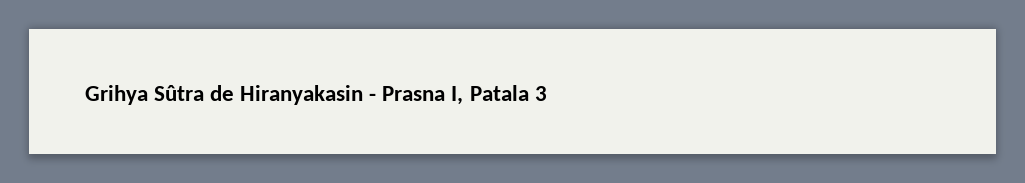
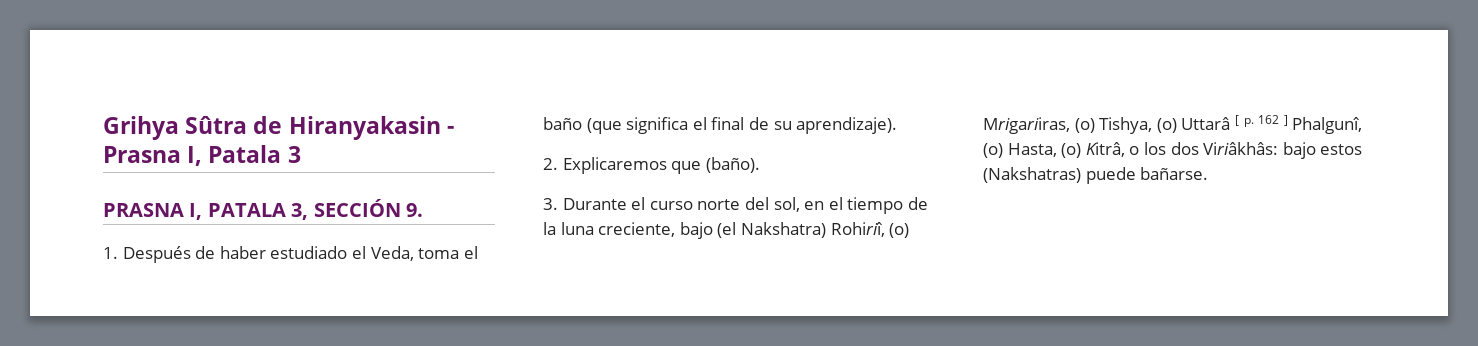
+ PRASNA I, PATALA 3, SECCIÓN 9.
+ 1. Después de haber estudiado el Veda, toma el baño (que significa el final de su aprendizaje).
+ 2. Explicaremos que (baño).
+ 3. Durante el curso norte del sol, en el tiempo de la luna creciente, bajo (el Nakshatra) Rohiriî, (o) Mrigariiras, (o) Tishya, (o) Uttarâ [ p. 162 ] Phalgunî, (o) Hasta, (o) Kitrâ, o los dos Viriâkhâs: bajo estos (Nakshatras) puede bañarse.

